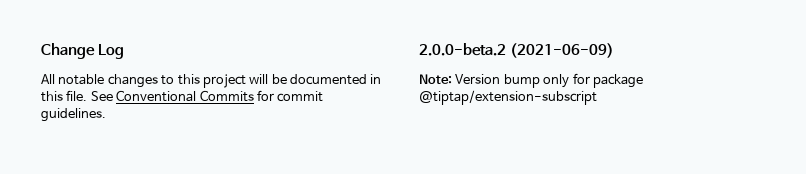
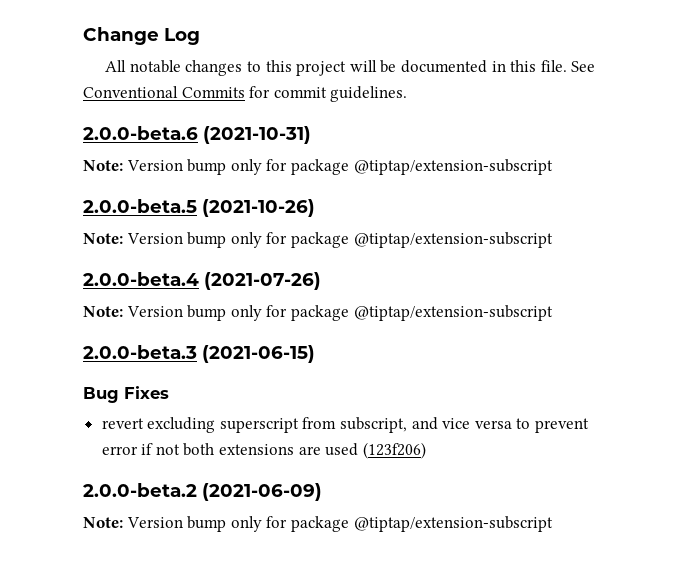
+ 2.0.0-beta.6 (2021-10-31)
+ Note: Version bump only for package @tiptap/extension-subscript
+ 2.0.0-beta.5 (2021-10-26)
+ Note: Version bump only for package @tiptap/extension-subscript
+ 2.0.0-beta.4 (2021-07-26)
+ Note: Version bump only for package @tiptap/extension-subscript
+ 2.0.0-beta.3 (2021-06-15)
+ Bug Fixes
+ revert excluding superscript from subscript, and vice versa to prevent error if not both extensions are used (123f206)

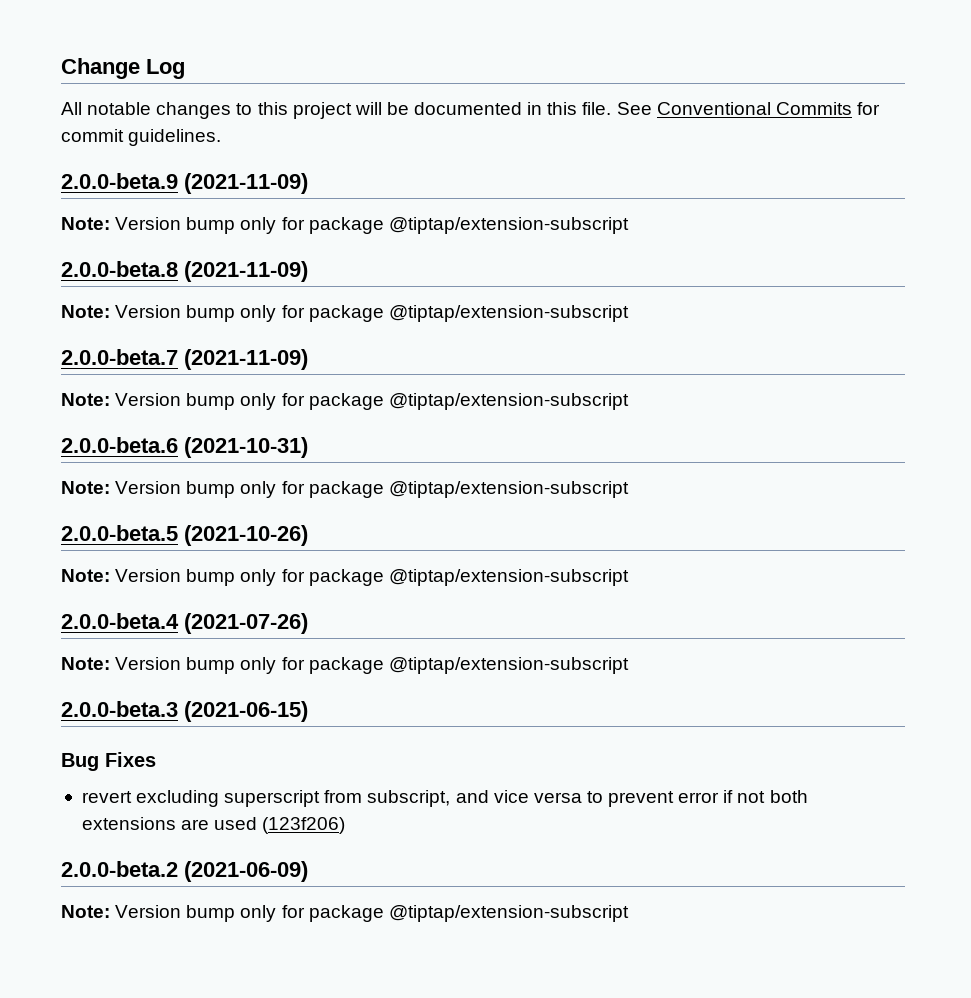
+ 2.0.0-beta.9 (2021-11-09)
+ Note: Version bump only for package @tiptap/extension-subscript
+ 2.0.0-beta.8 (2021-11-09)
+ Note: Version bump only for package @tiptap/extension-subscript
+ 2.0.0-beta.7 (2021-11-09)
+ Note: Version bump only for package @tiptap/extension-subscript

